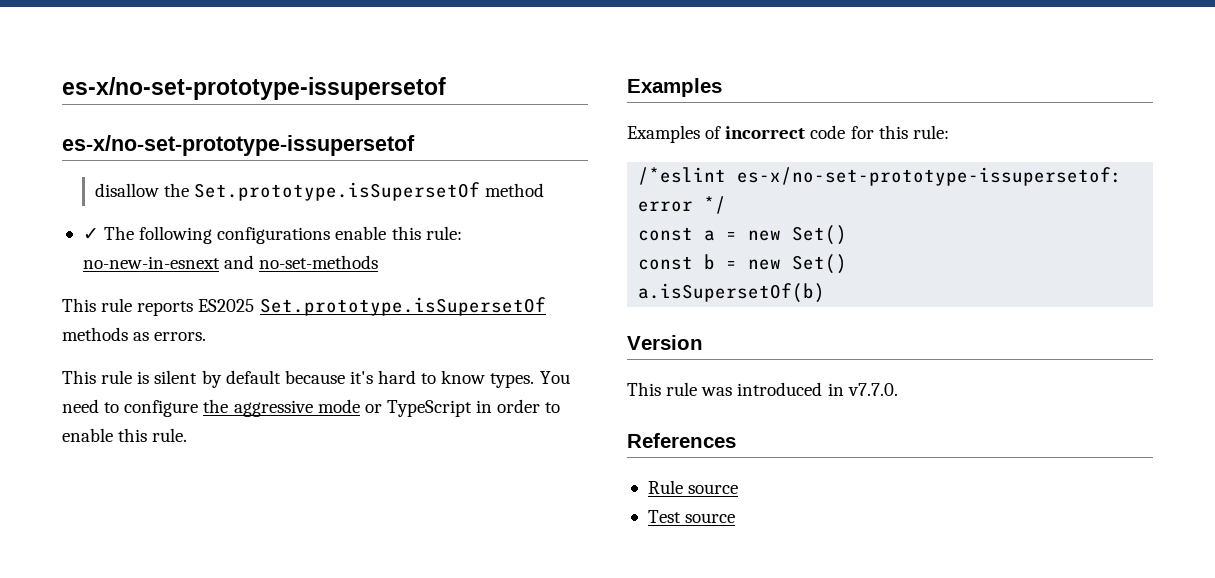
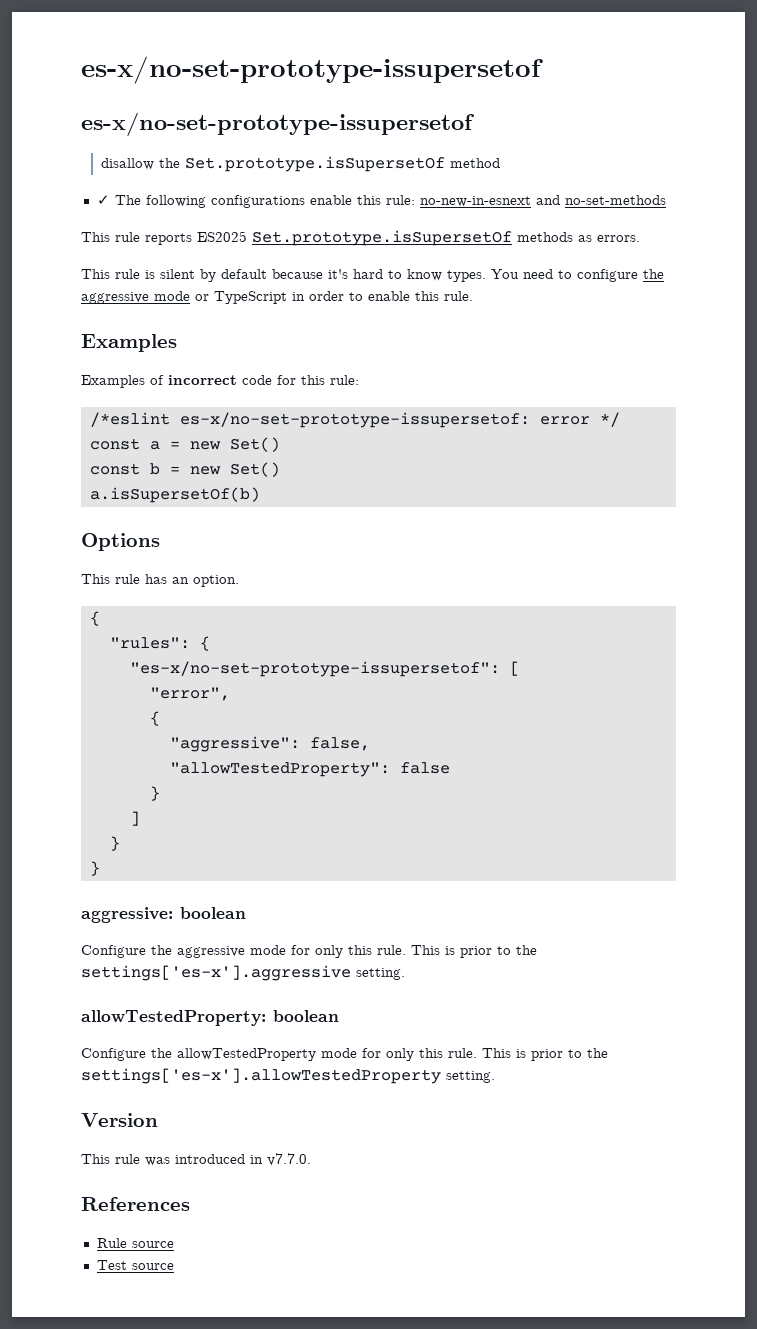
+ Options
+ This rule has an option.
+ {
+ "rules": {
+ "es-x/no-set-prototype-issupersetof": [
+ "error",
+ {
+ "aggressive": false,
+ "allowTestedProperty": false
+ }
+ ]
+ }
+ }
+ aggressive: boolean
+ Configure the aggressive mode for only this rule. This is prior to the settings['es-x'].aggressive setting.
+ allowTestedProperty: boolean
+ Configure the allowTestedProperty mode for only this rule. This is prior to the settings['es-x'].allowTestedProperty setting.

